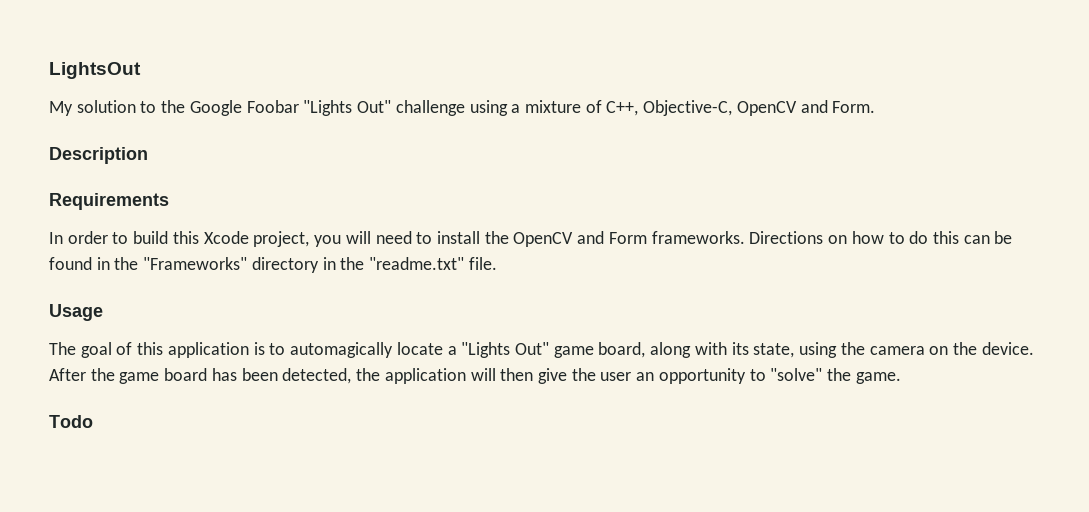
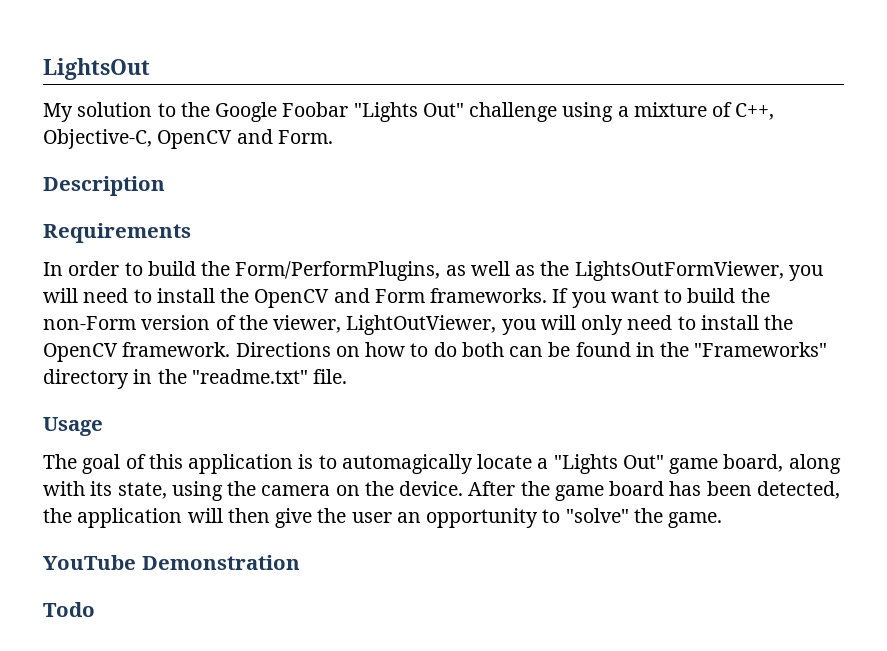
- In order to build this Xcode project, you will need to install the OpenCV and Form frameworks.
+ In order to build the Form/PerformPlugins, as well as the LightsOutFormViewer, you will need to install the OpenCV and Form frameworks.
+ If you want to build the non-Form version of the viewer, LightOutViewer, you will only need to install the OpenCV framework.
- Directions on how to do this can be found in the "Frameworks" directory in the "readme.txt" file.
+ Directions on how to do both can be found in the "Frameworks" directory in the "readme.txt" file.
+ YouTube Demonstration

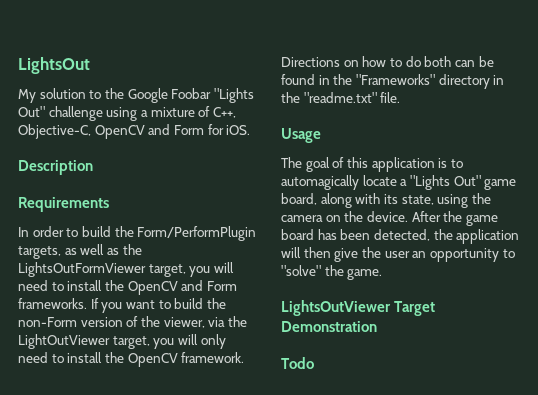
- My solution to the Google Foobar "Lights Out" challenge using a mixture of C++, Objective-C, OpenCV and Form.
+ My solution to the Google Foobar "Lights Out" challenge using a mixture of C++, Objective-C, OpenCV and Form for iOS.
- In order to build the Form/PerformPlugins, as well as the LightsOutFormViewer, you will need to install the OpenCV and Form frameworks.
+ In order to build the Form/PerformPlugin targets, as well as the LightsOutFormViewer target, you will need to install the OpenCV and Form frameworks.
- If you want to build the non-Form version of the viewer, LightOutViewer, you will only need to install the OpenCV framework.
+ If you want to build the non-Form version of the viewer, via the LightOutViewer target, you will only need to install the OpenCV framework.
- YouTube Demonstration
+ LightsOutViewer Target Demonstration

